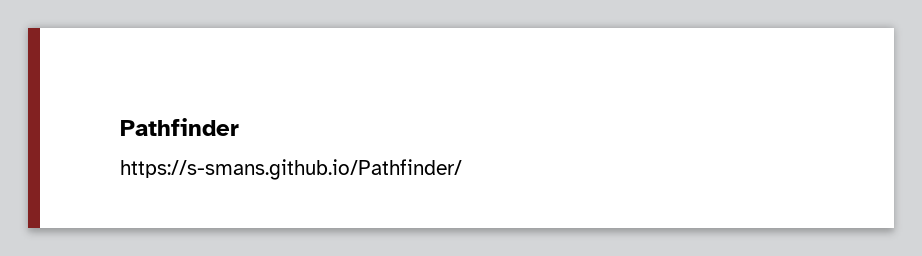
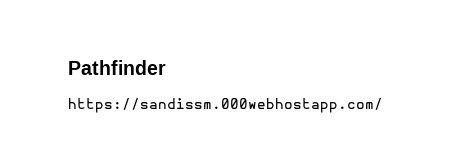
- https://s-smans.github.io/Pathfinder/
+ https://sandissm.000webhostapp.com/

